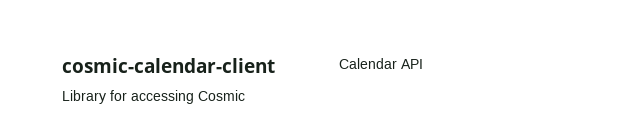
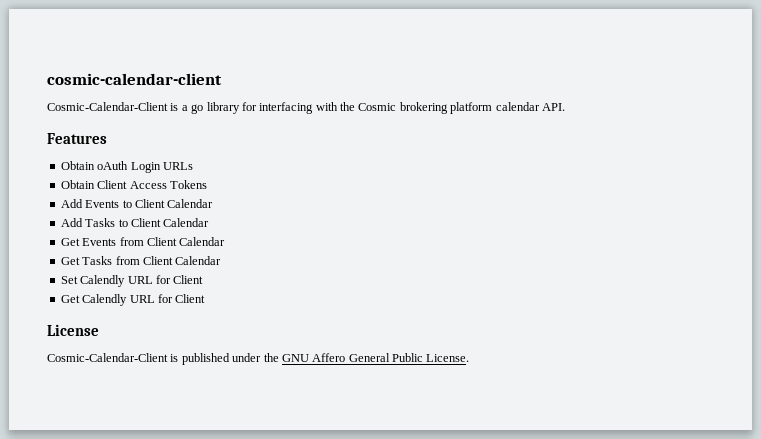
- Library for accessing Cosmic Calendar API
+ Cosmic-Calendar-Client is a go library for interfacing with the Cosmic brokering platform calendar API.
+ Features
+ Obtain oAuth Login URLs
+ Obtain Client Access Tokens
+ Add Events to Client Calendar
+ Add Tasks to Client Calendar
+ Get Events from Client Calendar
+ Get Tasks from Client Calendar
+ Set Calendly URL for Client
+ Get Calendly URL for Client
+ License
+ Cosmic-Calendar-Client is published under the GNU Affero General Public License.

